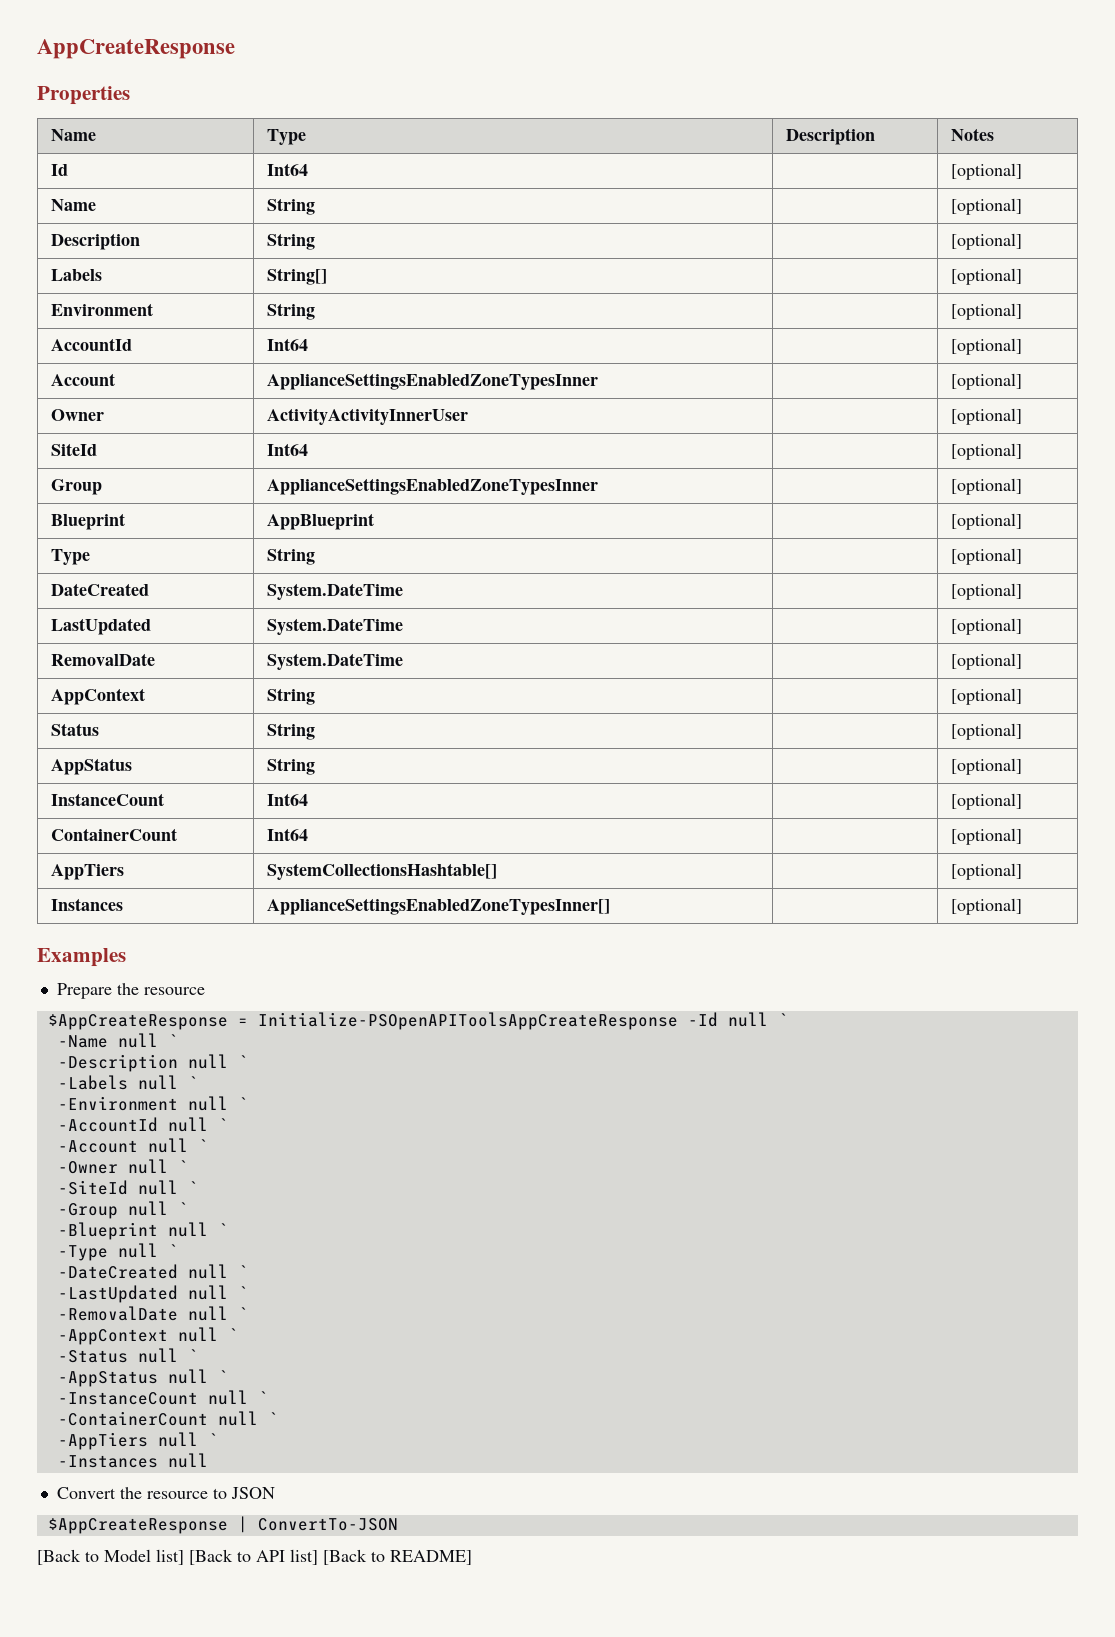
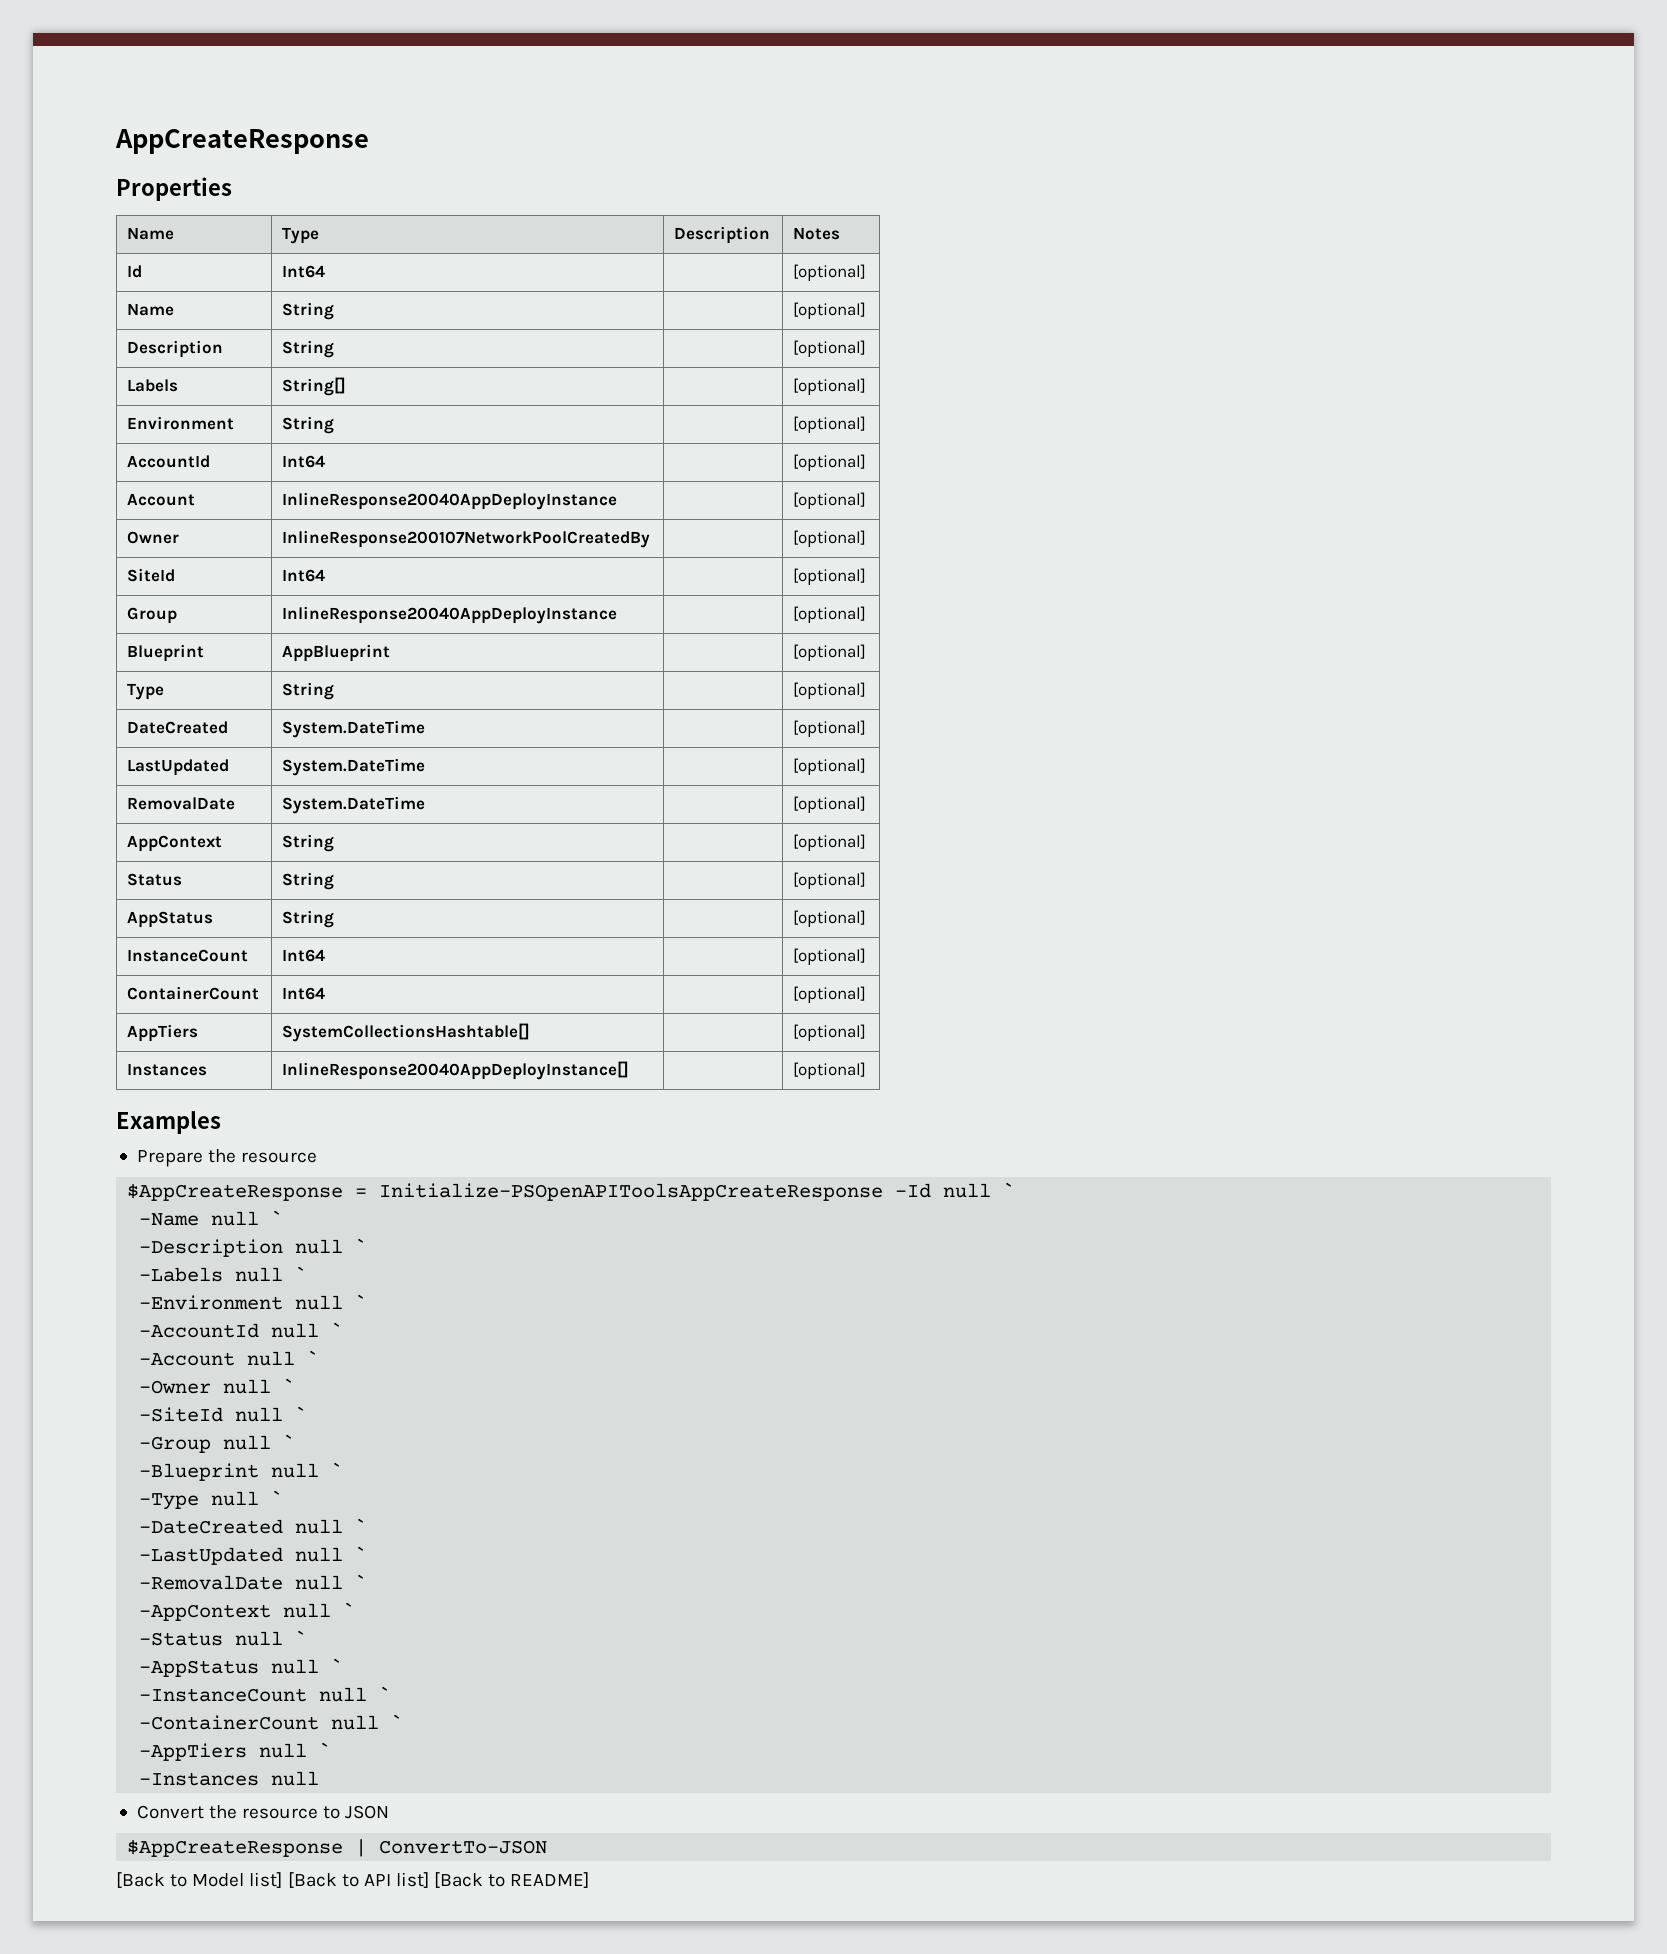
- Account | ApplianceSettingsEnabledZoneTypesInner | | [optional]
+ Account | InlineResponse20040AppDeployInstance | | [optional]
- Owner | ActivityActivityInnerUser | | [optional]
+ Owner | InlineResponse200107NetworkPoolCreatedBy | | [optional]
- Group | ApplianceSettingsEnabledZoneTypesInner | | [optional]
+ Group | InlineResponse20040AppDeployInstance | | [optional]
- Instances | ApplianceSettingsEnabledZoneTypesInner[] | | [optional]
+ Instances | InlineResponse20040AppDeployInstance[] | | [optional]

